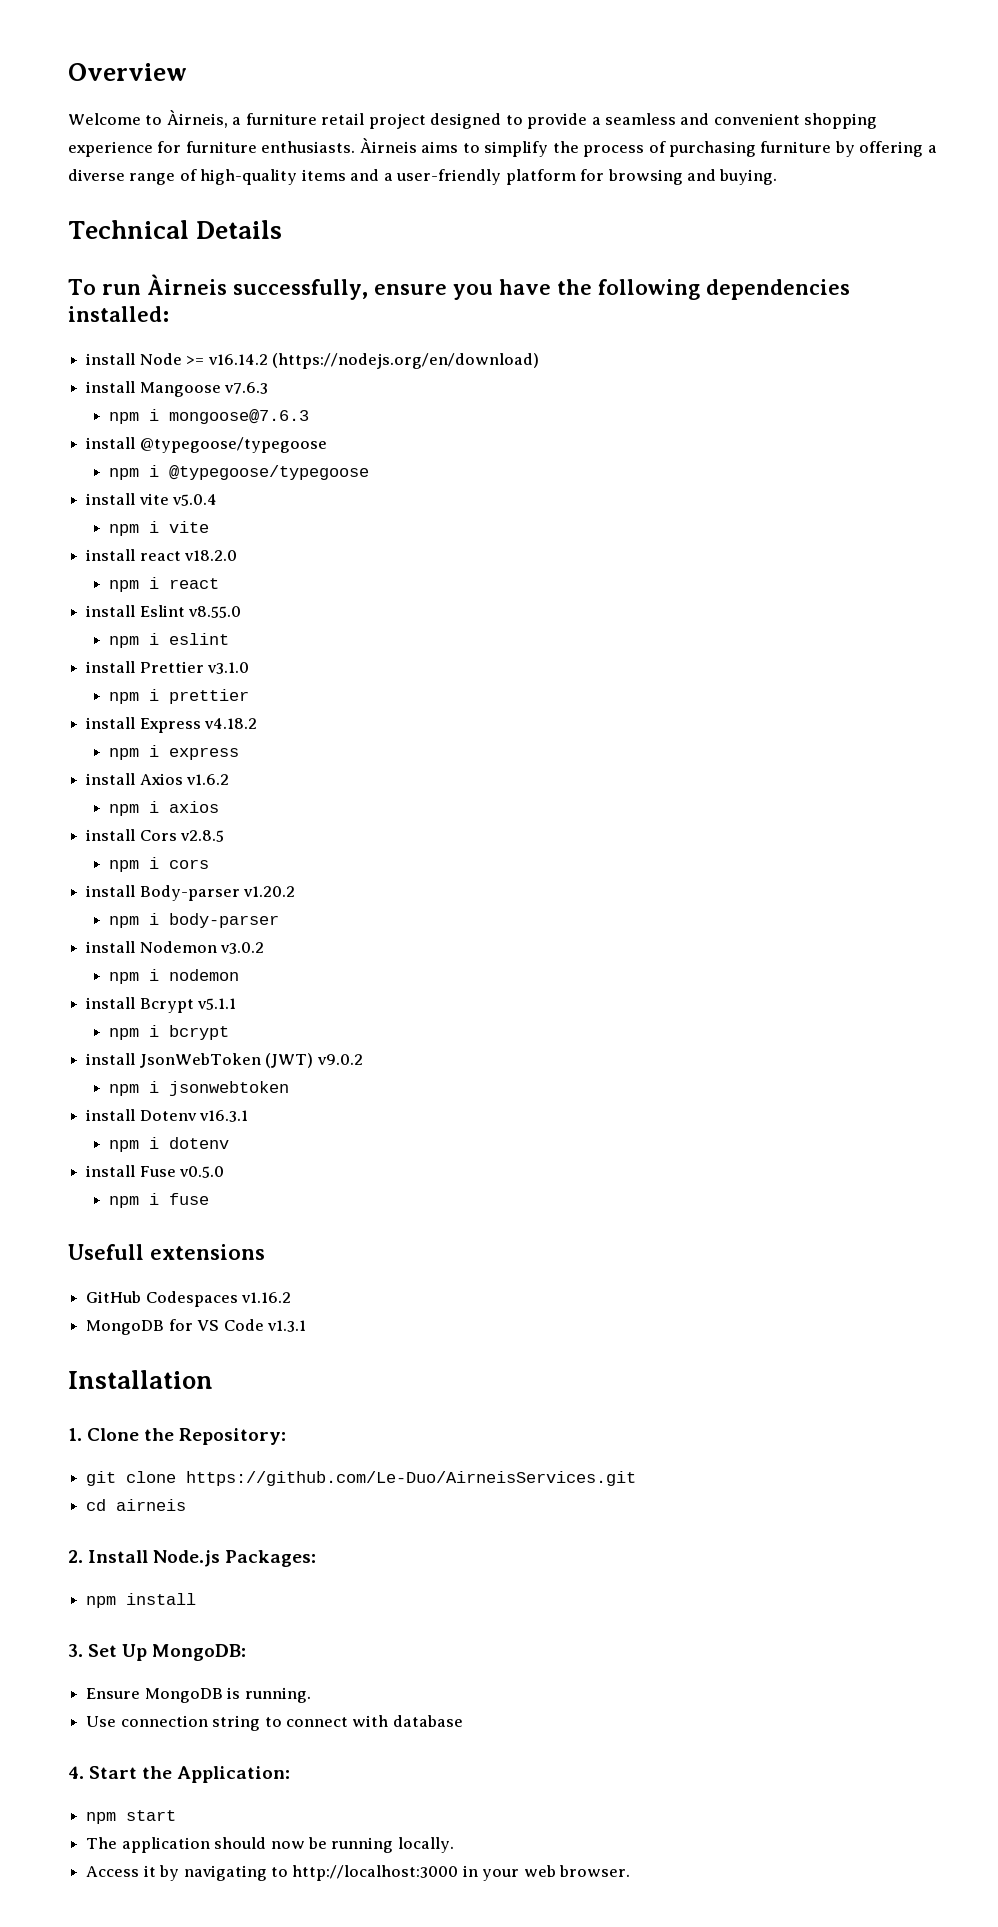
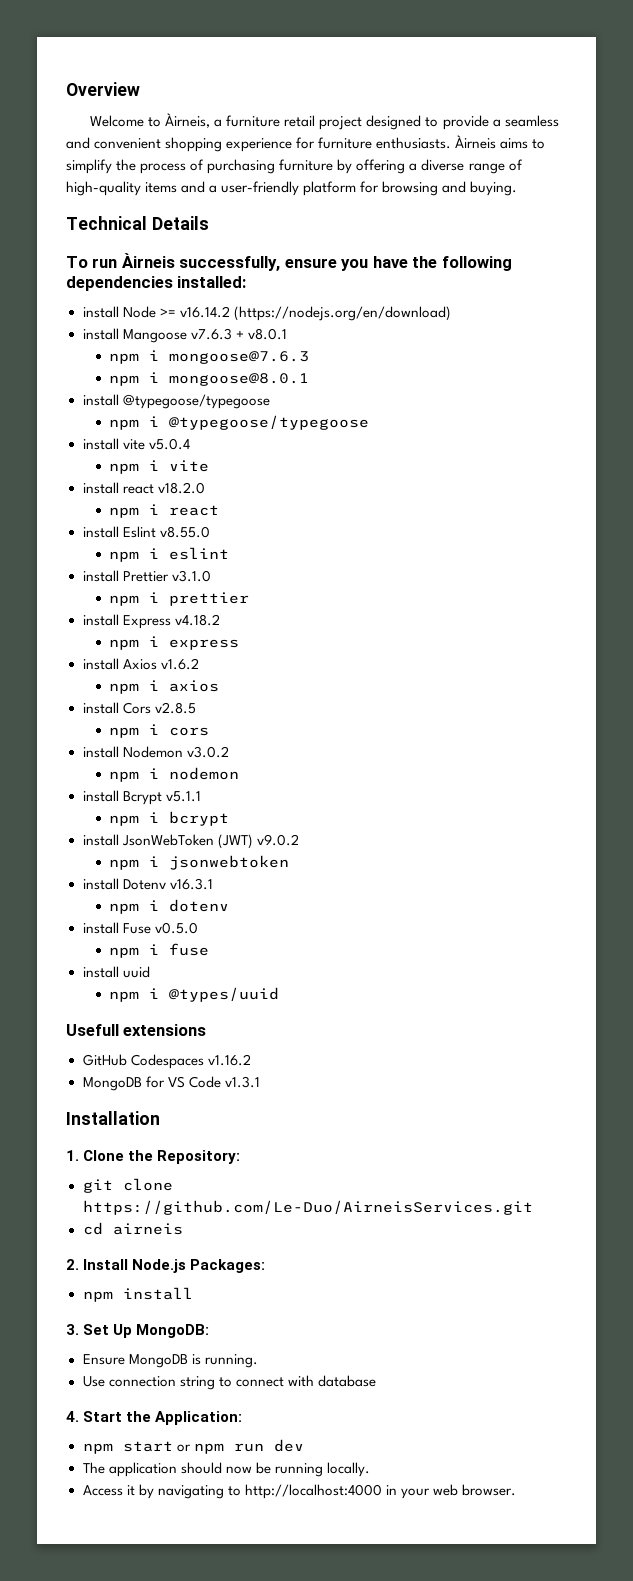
- install Mangoose v7.6.3
+ install Mangoose v7.6.3 + v8.0.1
+ npm i mongoose@8.0.1
- install Body-parser v1.20.2
- npm i body-parser
+ install uuid
+ npm i @types/uuid
- npm start
+ npm start or npm run dev
- Access it by navigating to http://localhost:3000 in your web browser.
+ Access it by navigating to http://localhost:4000 in your web browser.

